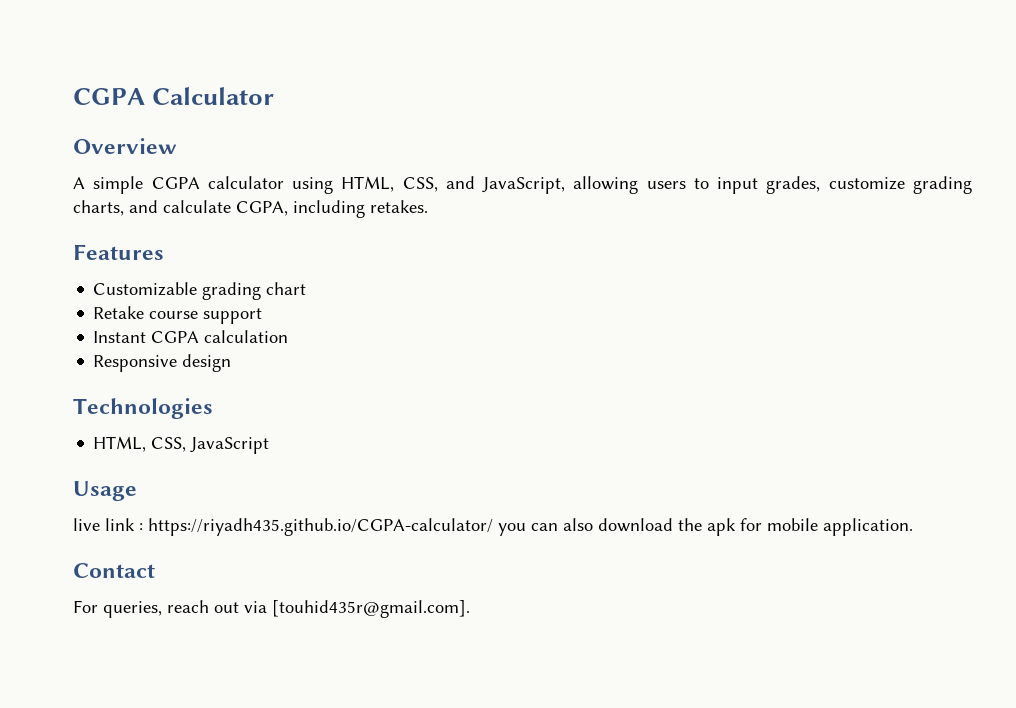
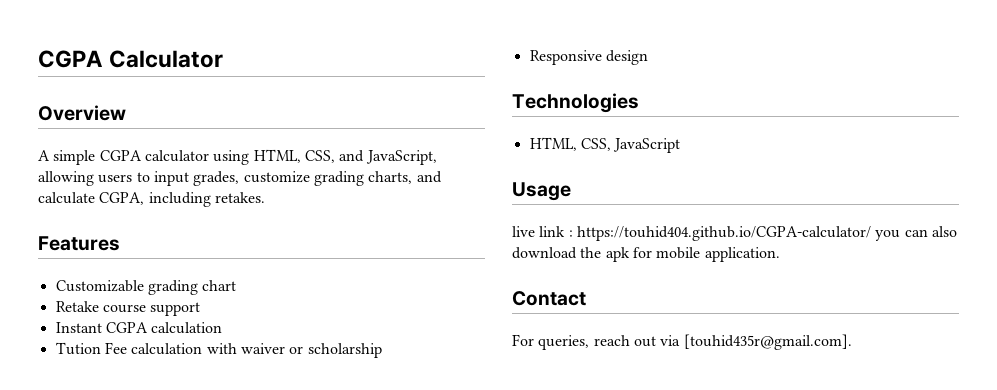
+ Tution Fee calculation with waiver or scholarship
- live link : https://riyadh435.github.io/CGPA-calculator/ you can also download the apk for mobile application.
+ live link : https://touhid404.github.io/CGPA-calculator/ you can also download the apk for mobile application.

